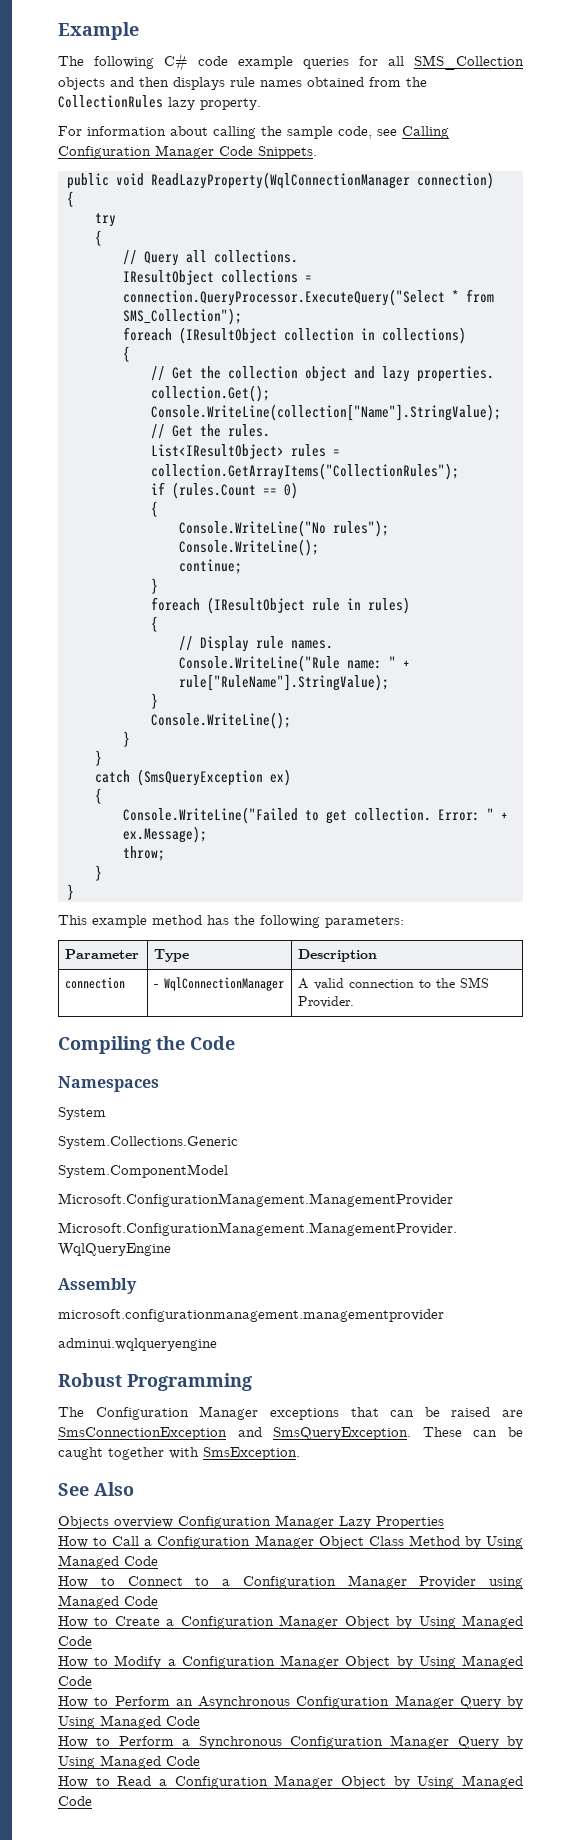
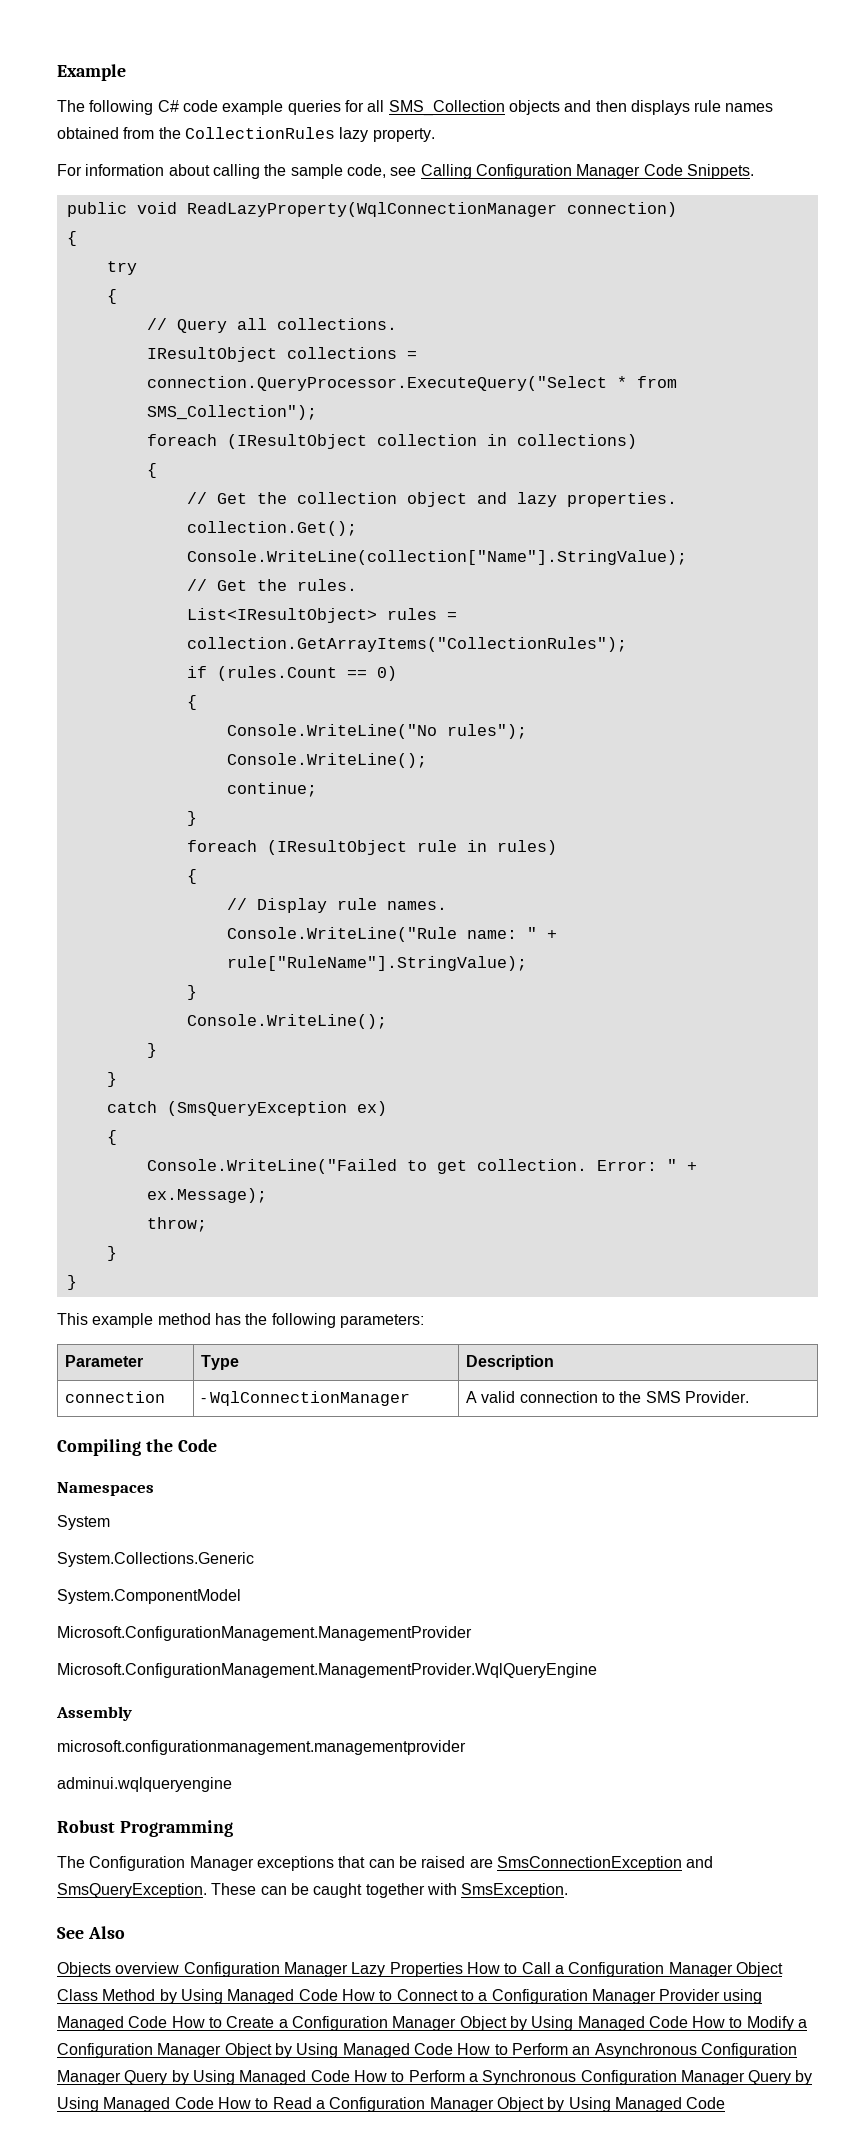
- Objects overview Configuration Manager Lazy Properties
- How to Call a Configuration Manager Object Class Method by Using Managed Code
- How to Connect to a Configuration Manager Provider using Managed Code
- How to Create a Configuration Manager Object by Using Managed Code
- How to Modify a Configuration Manager Object by Using Managed Code
- How to Perform an Asynchronous Configuration Manager Query by Using Managed Code
- How to Perform a Synchronous Configuration Manager Query by Using Managed Code
- How to Read a Configuration Manager Object by Using Managed Code
+ Objects overview Configuration Manager Lazy Properties How to Call a Configuration Manager Object Class Method by Using Managed Code How to Connect to a Configuration Manager Provider using Managed Code How to Create a Configuration Manager Object by Using Managed Code How to Modify a Configuration Manager Object by Using Managed Code How to Perform an Asynchronous Configuration Manager Query by Using Managed Code How to Perform a Synchronous Configuration Manager Query by Using Managed Code How to Read a Configuration Manager Object by Using Managed Code

